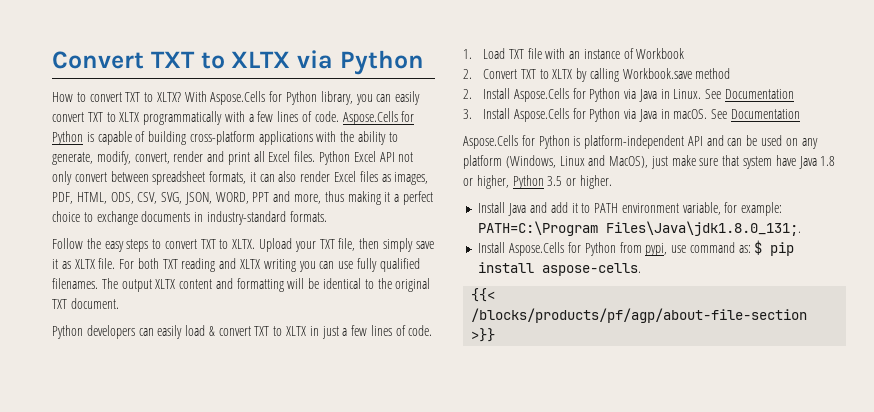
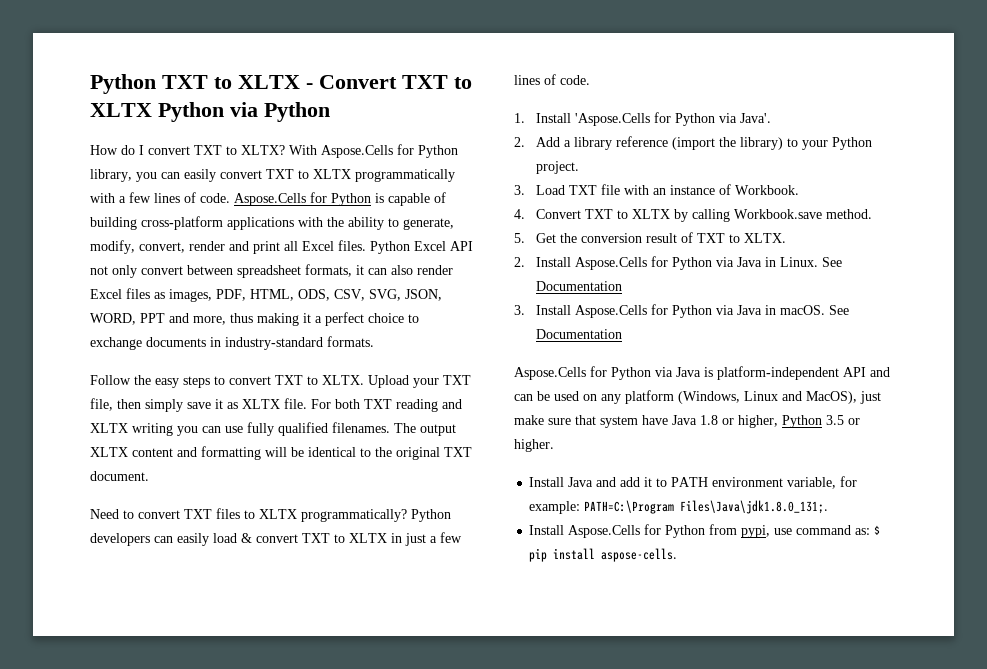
- Convert TXT to XLTX via Python
+ Python TXT to XLTX - Convert TXT to XLTX Python via Python
- How to convert TXT to XLTX?
+ How do I convert TXT to XLTX?
+ Need to convert TXT files to XLTX programmatically?
- 1. Load TXT file with an instance of Workbook
- 2. Convert TXT to XLTX by calling Workbook.save method
+ 1. Install 'Aspose.Cells for Python via Java'.
+ 2. Add a library reference (import the library) to your Python project.
+ 3. Load TXT file with an instance of Workbook.
+ 4. Convert TXT to XLTX by calling Workbook.save method.
+ 5. Get the conversion result of TXT to XLTX.
- Aspose.Cells for Python is platform-independent API and can be used on any platform (Windows, Linux and MacOS), just make sure that system have Java 1.8 or higher, Python 3.5 or higher.
+ Aspose.Cells for Python via Java is platform-independent API and can be used on any platform (Windows, Linux and MacOS), just make sure that system have Java 1.8 or higher, Python 3.5 or higher.
- {{< /blocks/products/pf/agp/about-file-section >}}

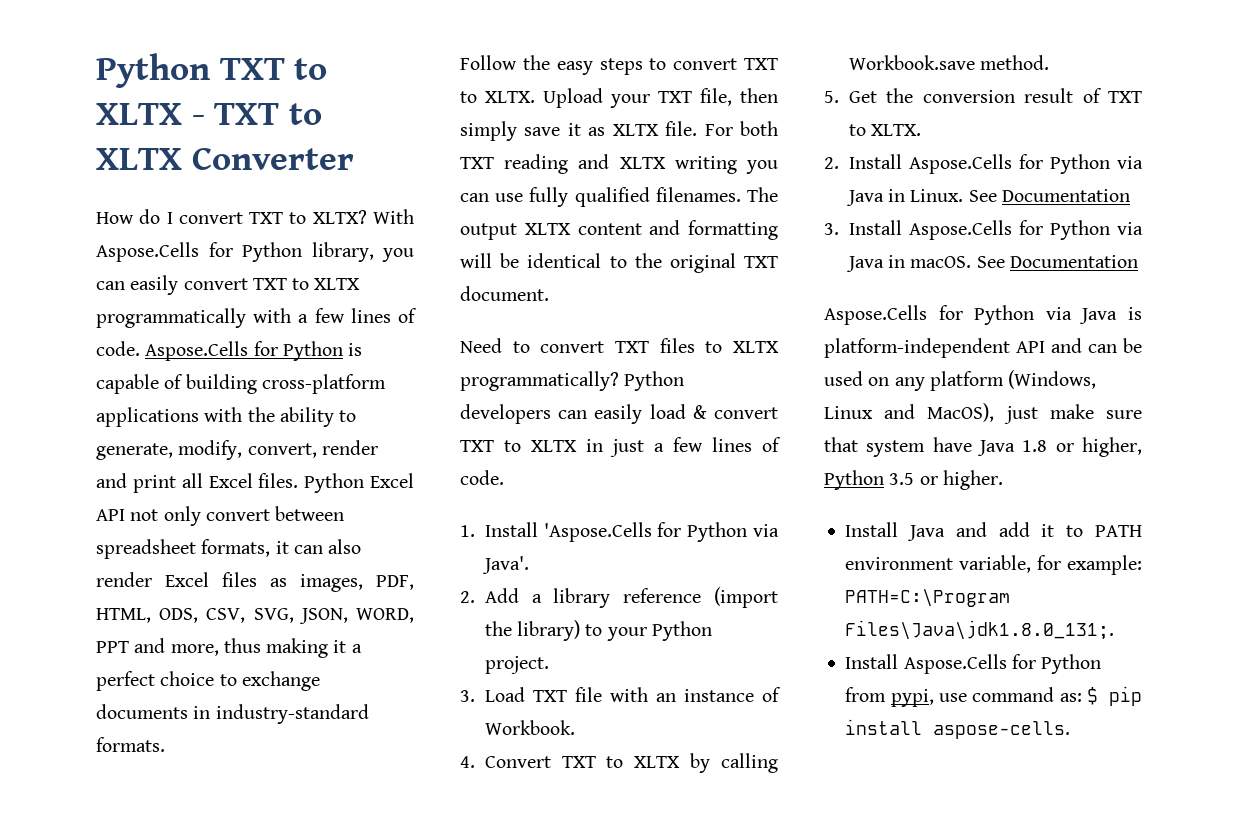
- Python TXT to XLTX - Convert TXT to XLTX Python via Python
+ Python TXT to XLTX - TXT to XLTX Converter

